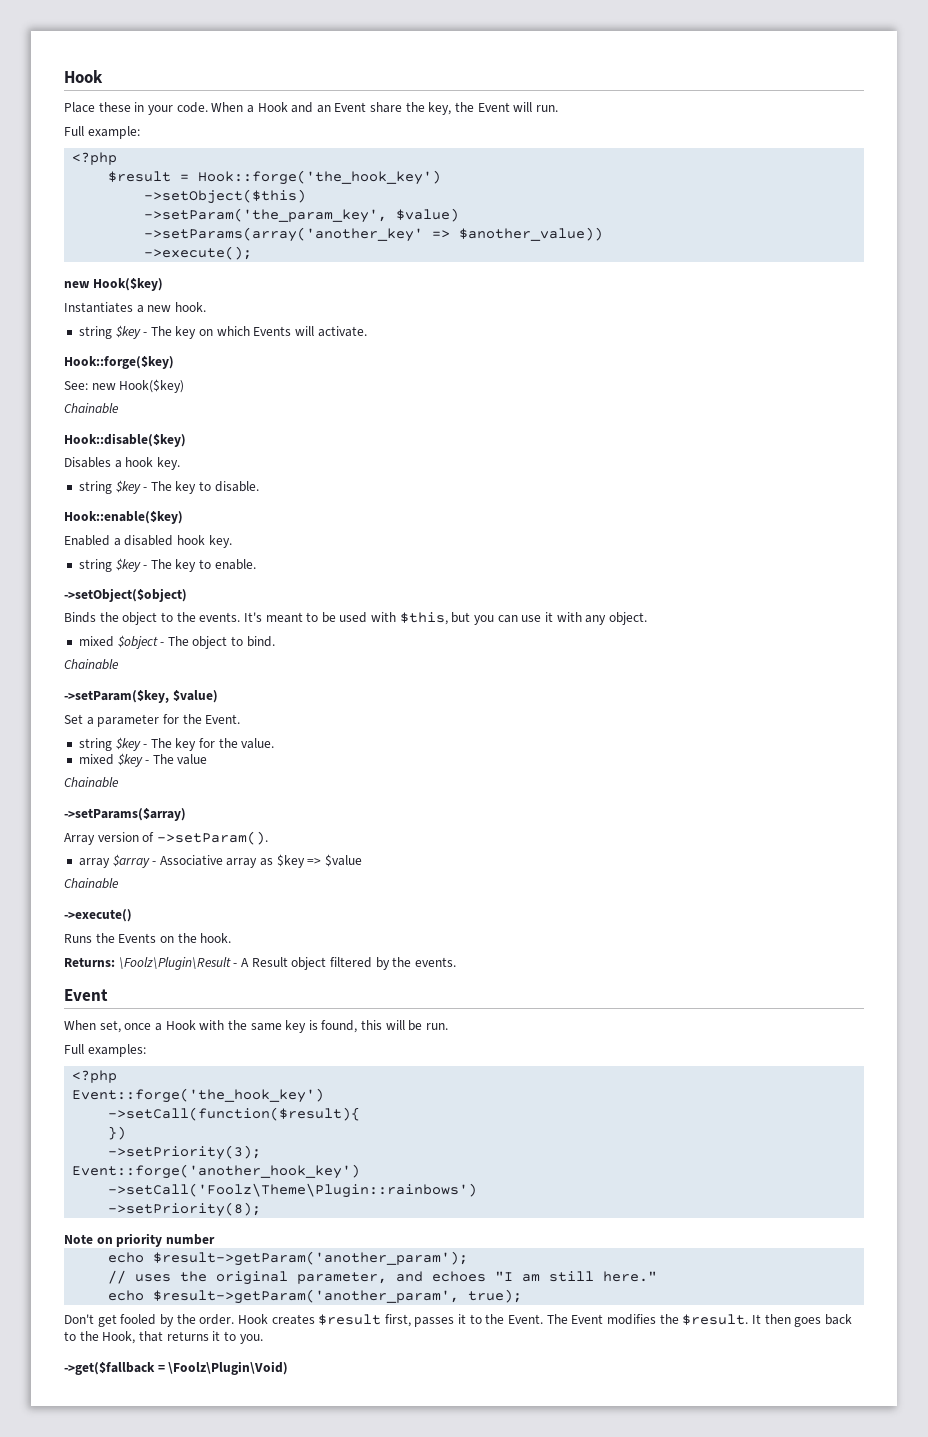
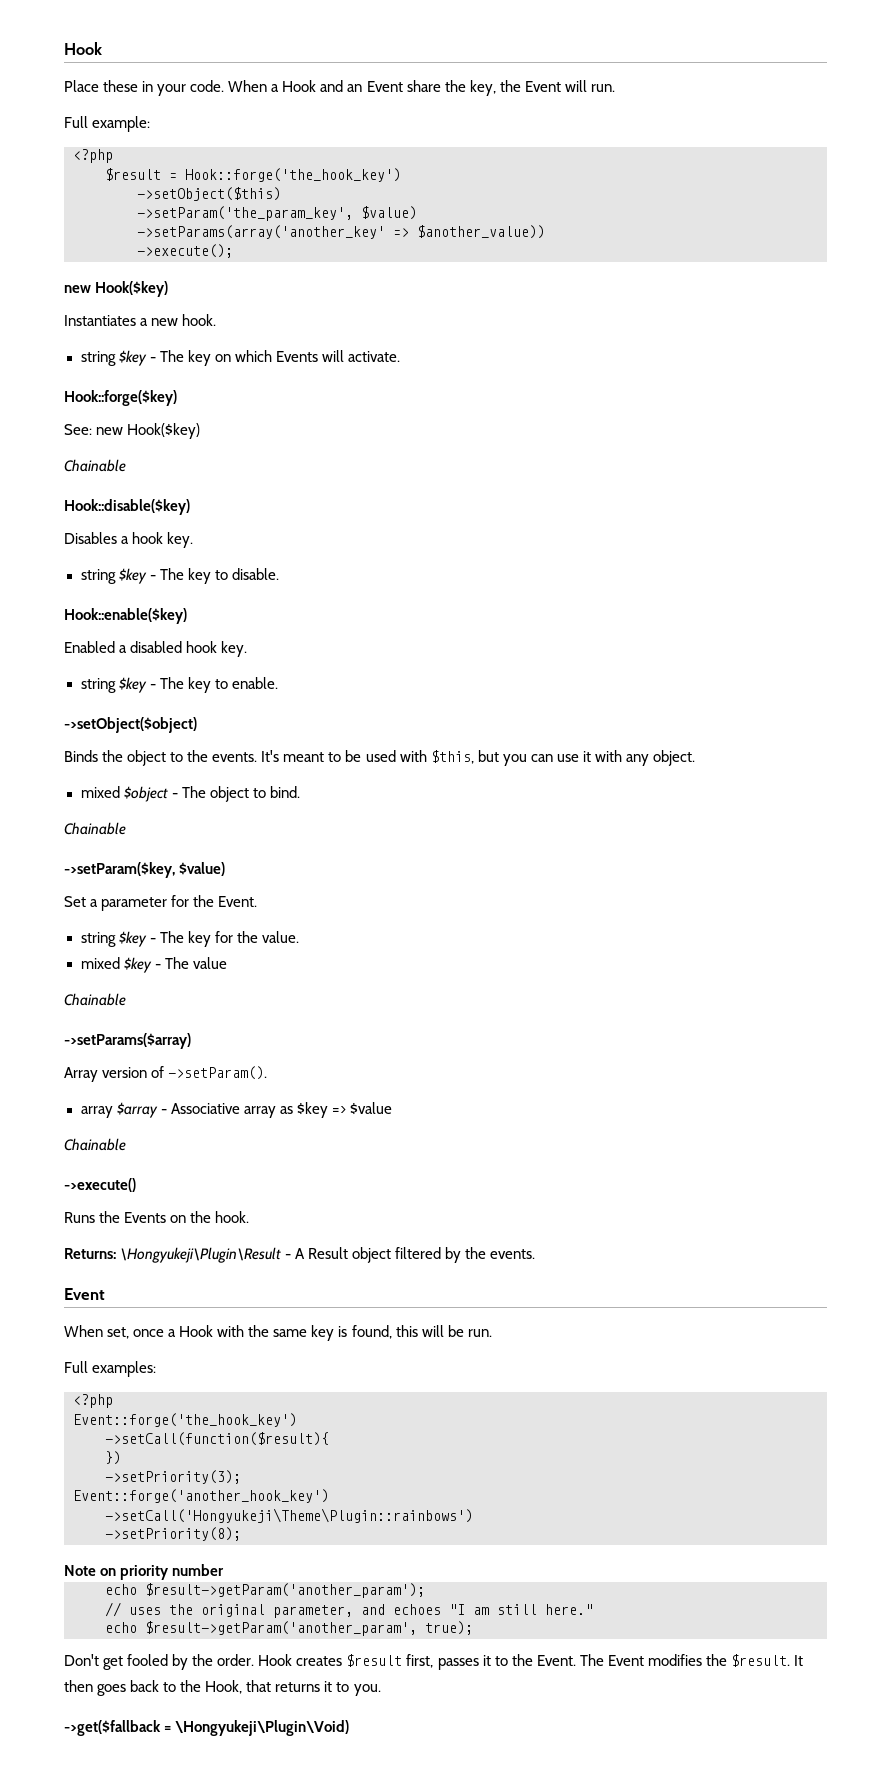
- Returns: \Foolz\Plugin\Result - A Result object filtered by the events.
+ Returns: \Hongyukeji\Plugin\Result - A Result object filtered by the events.
- ->setCall('Foolz\Theme\Plugin::rainbows')
+ ->setCall('Hongyukeji\Theme\Plugin::rainbows')
- ->get($fallback = \Foolz\Plugin\Void)
+ ->get($fallback = \Hongyukeji\Plugin\Void)

